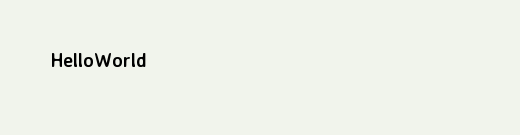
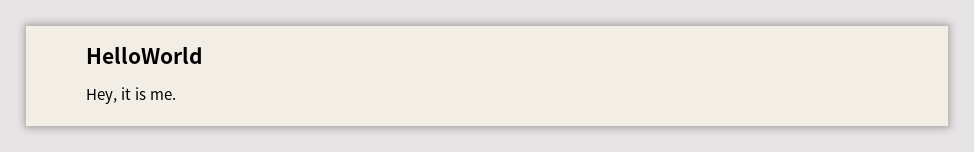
+ Hey, it is me.

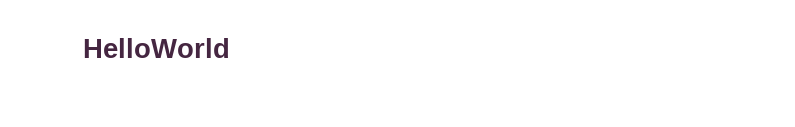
- Hey, it is me.

